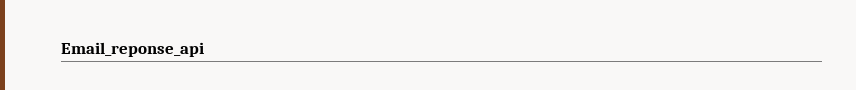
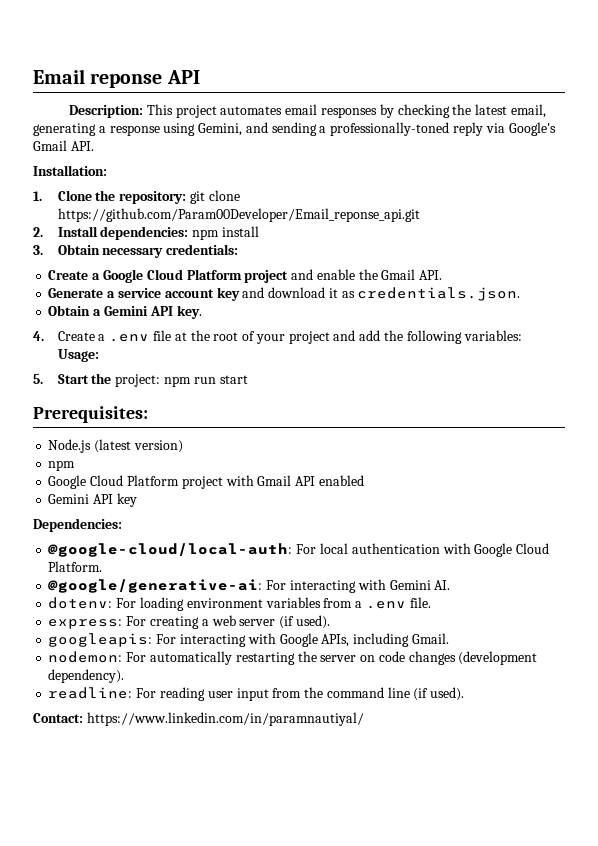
- Email_reponse_api
+ Email reponse API
+ Description: This project automates email responses by checking the latest email, generating a response using Gemini, and sending a professionally-toned reply via Google's Gmail API.
+ Installation:
+ 1. Clone the repository: git clone https://github.com/Param00Developer/Email_reponse_api.git
+ 2. Install dependencies: npm install
+ 3. Obtain necessary credentials:
+ Create a Google Cloud Platform project and enable the Gmail API.
+ Generate a service account key and download it as credentials.json.
+ Obtain a Gemini API key.
+ 4. Create a .env file at the root of your project and add the following variables: Usage:
+ 5. Start the project: npm run start
+ Prerequisites:
+ Node.js (latest version)
+ npm
+ Google Cloud Platform project with Gmail API enabled
+ Gemini API key
+ Dependencies:
+ @google-cloud/local-auth: For local authentication with Google Cloud Platform.
+ @google/generative-ai: For interacting with Gemini AI.
+ dotenv: For loading environment variables from a .env file.
+ express: For creating a web server (if used).
+ googleapis: For interacting with Google APIs, including Gmail.
+ nodemon: For automatically restarting the server on code changes (development dependency).
+ readline: For reading user input from the command line (if used).
+ Contact: https://www.linkedin.com/in/paramnautiyal/

